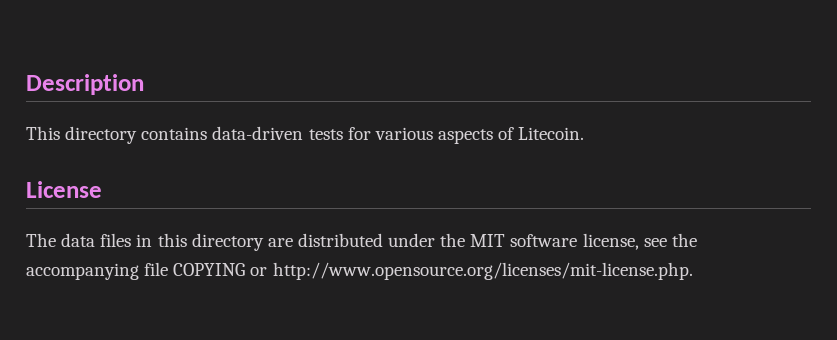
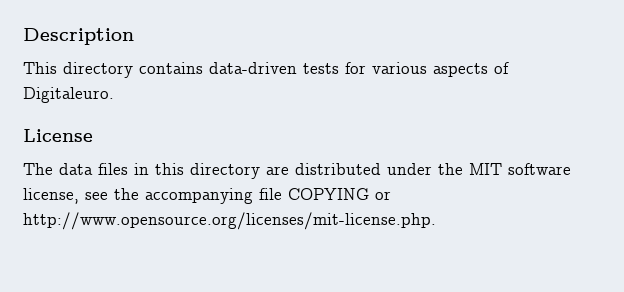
- This directory contains data-driven tests for various aspects of Litecoin.
+ This directory contains data-driven tests for various aspects of Digitaleuro.

